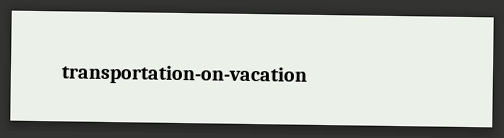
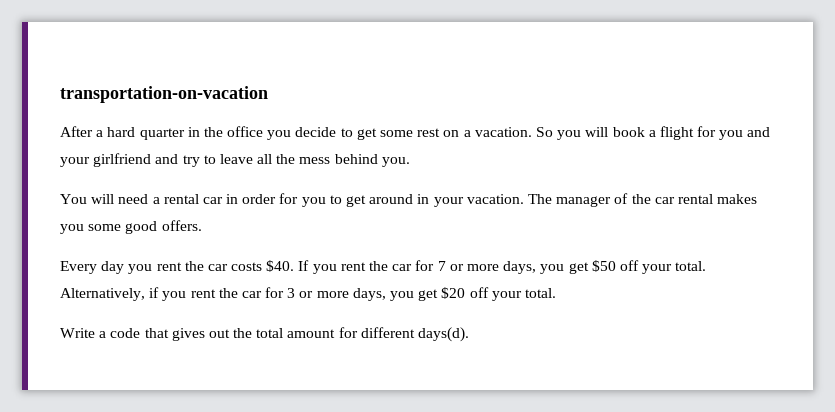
+ After a hard quarter in the office you decide to get some rest on a vacation. So you will book a flight for you and your girlfriend and try to leave all the mess behind you.
+ You will need a rental car in order for you to get around in your vacation. The manager of the car rental makes you some good offers.
+ Every day you rent the car costs $40. If you rent the car for 7 or more days, you get $50 off your total. Alternatively, if you rent the car for 3 or more days, you get $20 off your total.
+ Write a code that gives out the total amount for different days(d).

